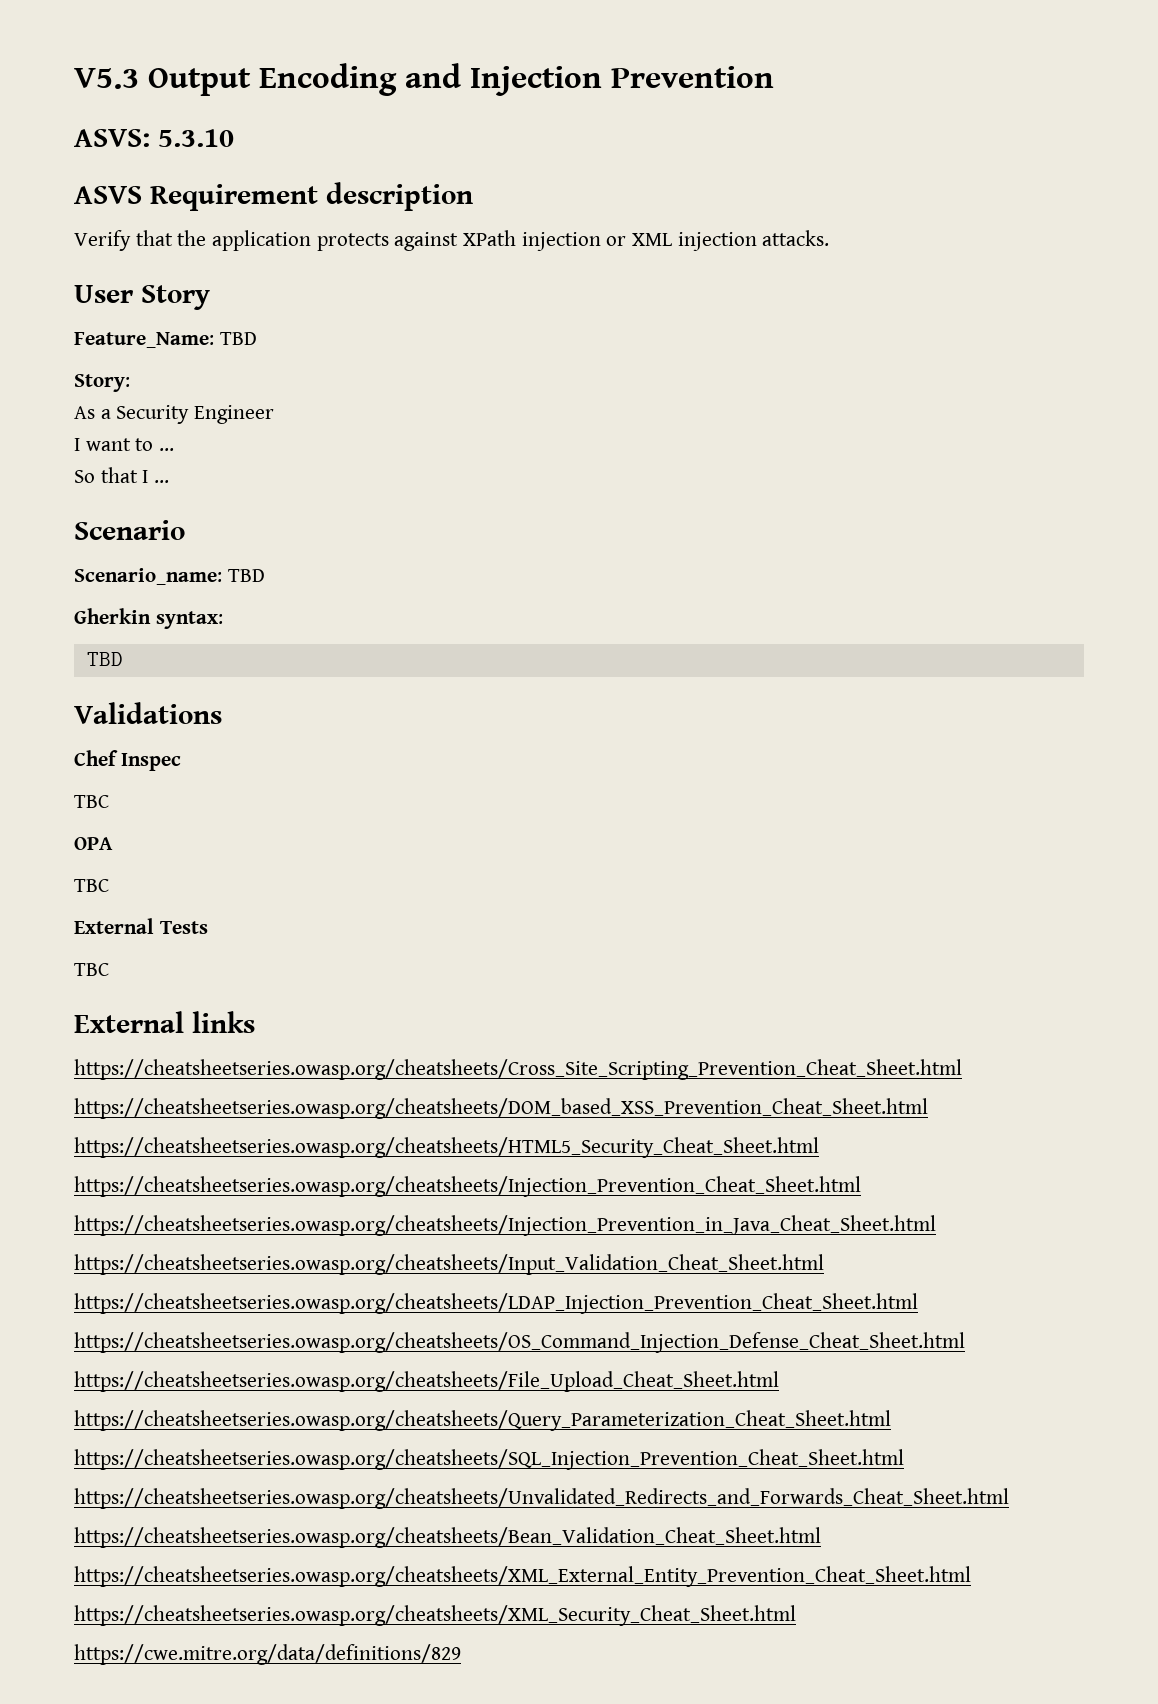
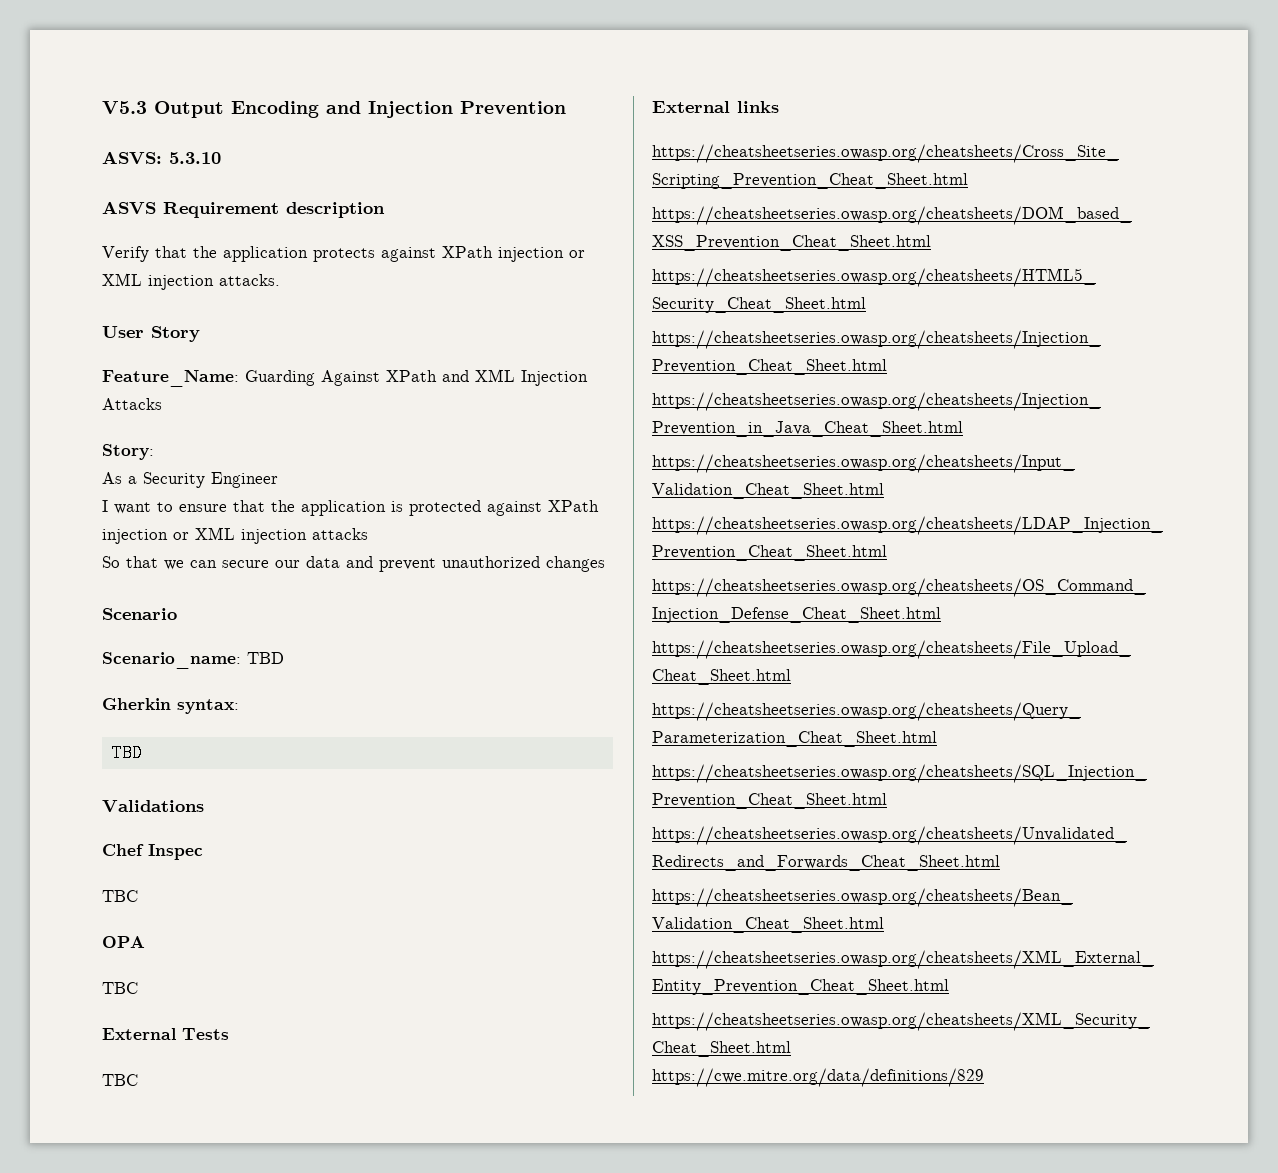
- Feature_Name: TBD
+ Feature_Name: Guarding Against XPath and XML Injection Attacks
- I want to ...
- So that I ...
+ I want to ensure that the application is protected against XPath injection or XML injection attacks
+ So that we can secure our data and prevent unauthorized changes

